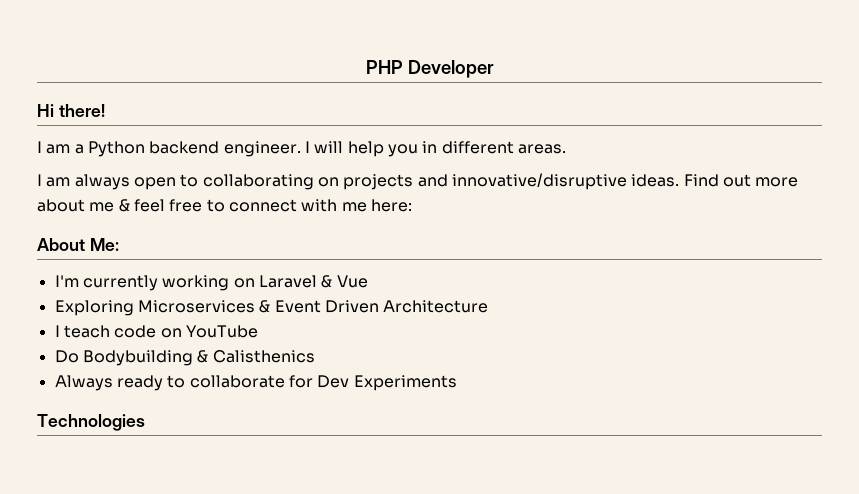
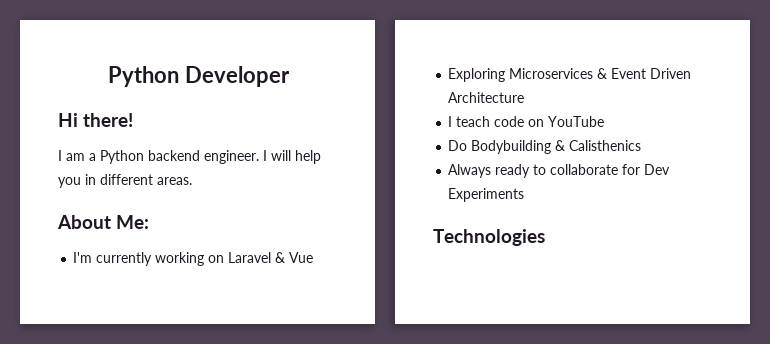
- PHP Developer
+ Python Developer
- I am always open to collaborating on projects and innovative/disruptive ideas. Find out more about me & feel free to connect with me here:

